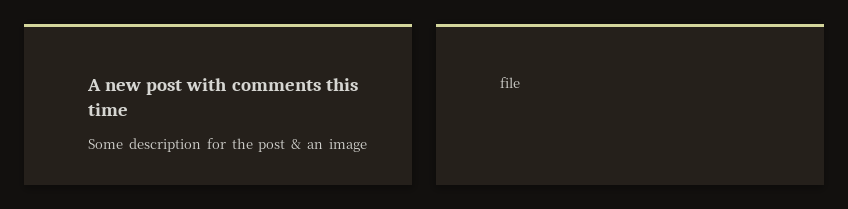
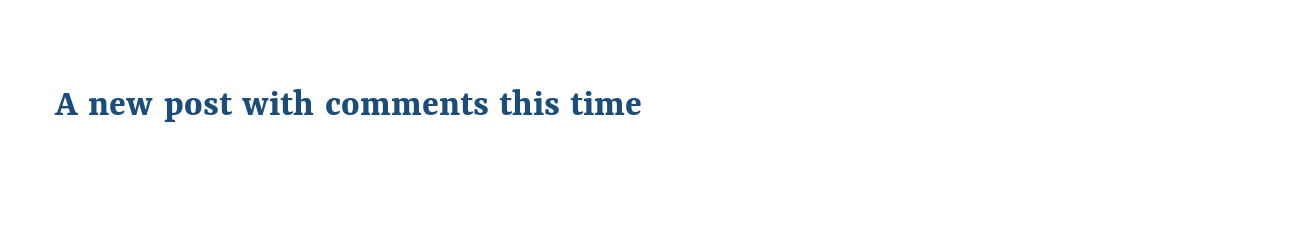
- Some description for the post & an image file

